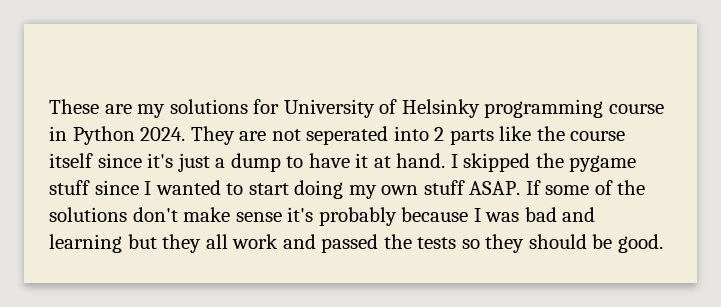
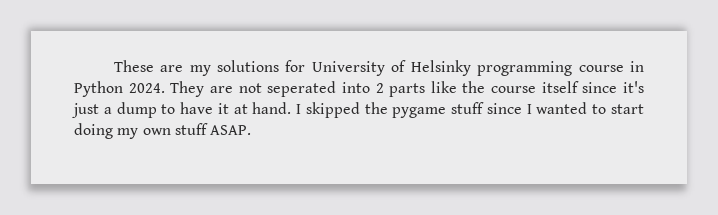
- If some of the solutions don't make sense it's probably because I was bad and learning but they all work and passed the tests so they should be good.

